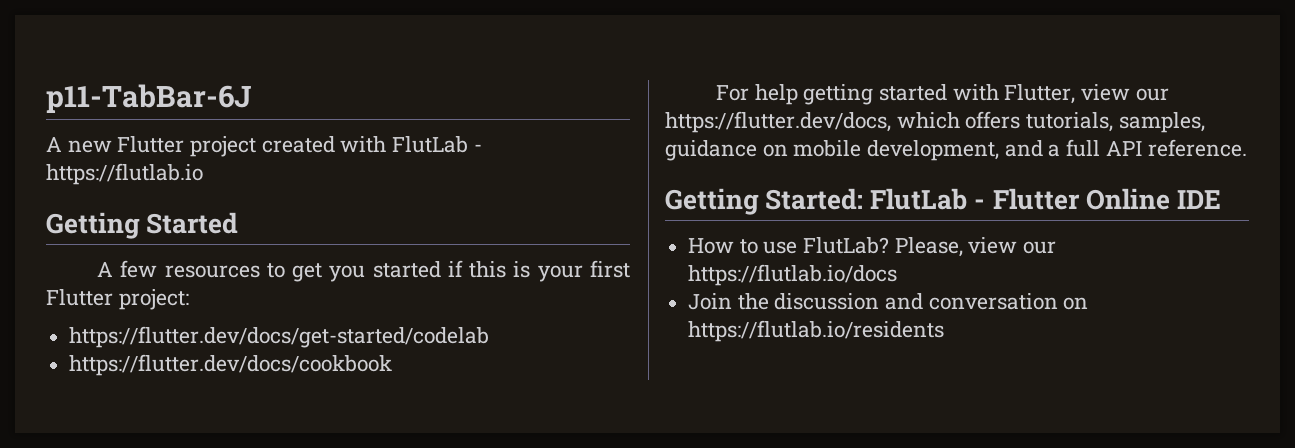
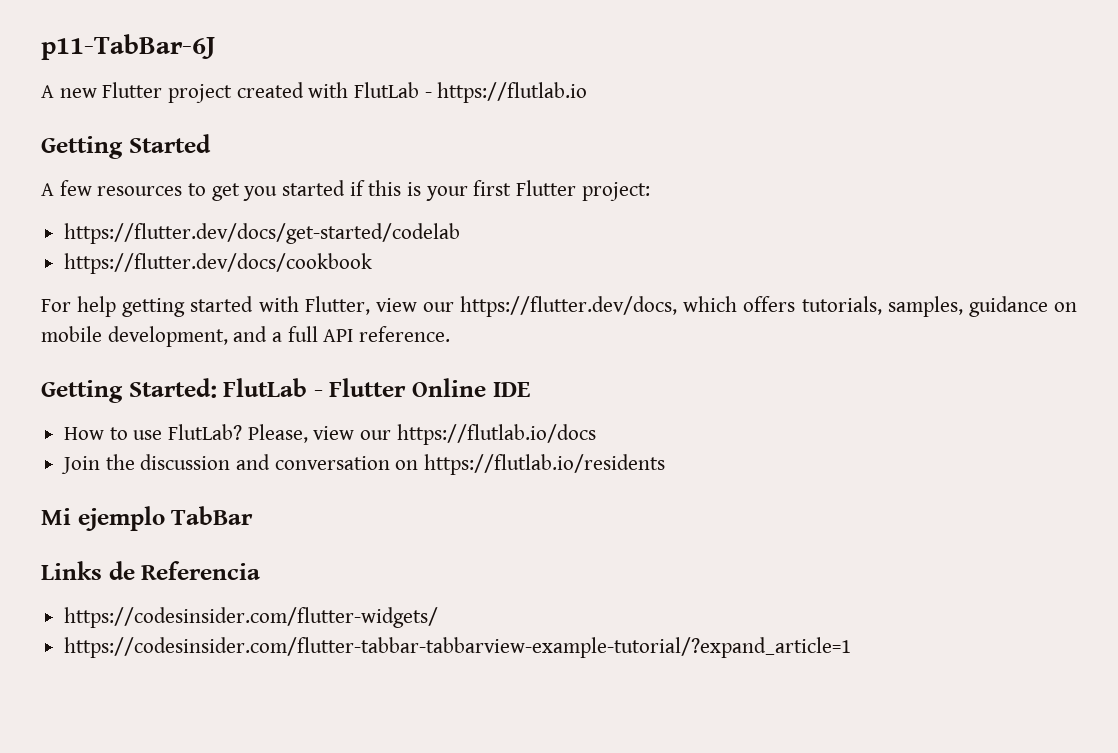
+ Mi ejemplo TabBar
+ Links de Referencia
+ https://codesinsider.com/flutter-widgets/
+ https://codesinsider.com/flutter-tabbar-tabbarview-example-tutorial/?expand_article=1

